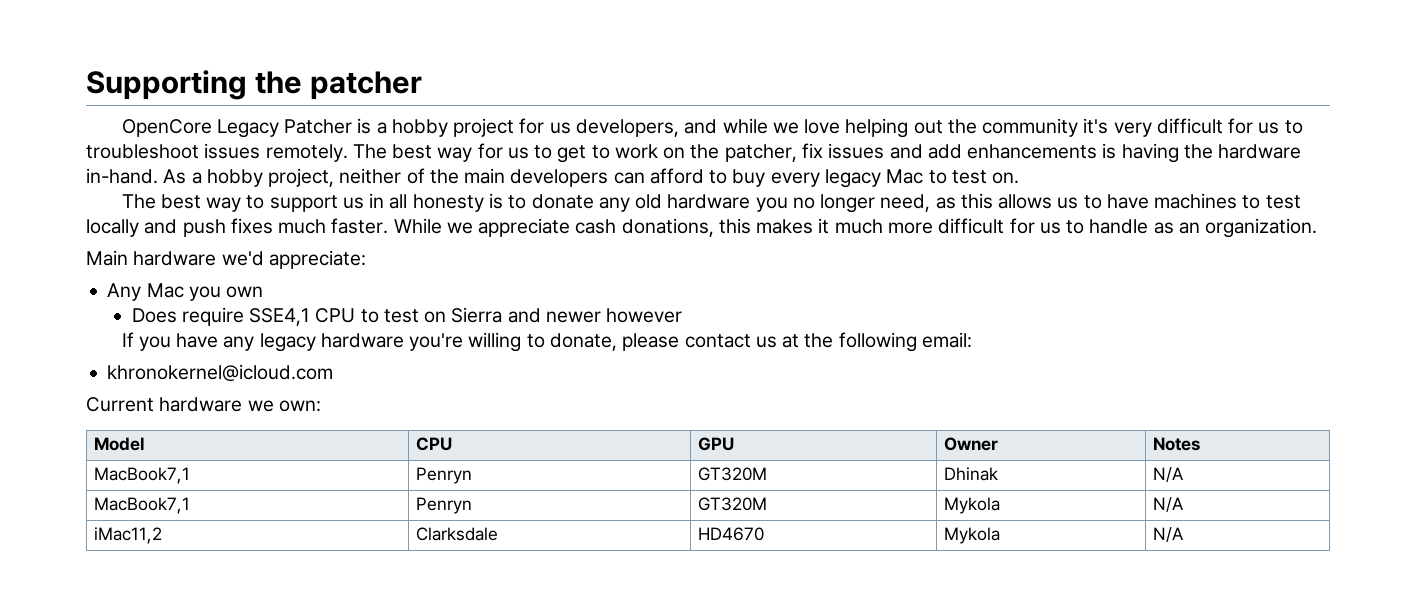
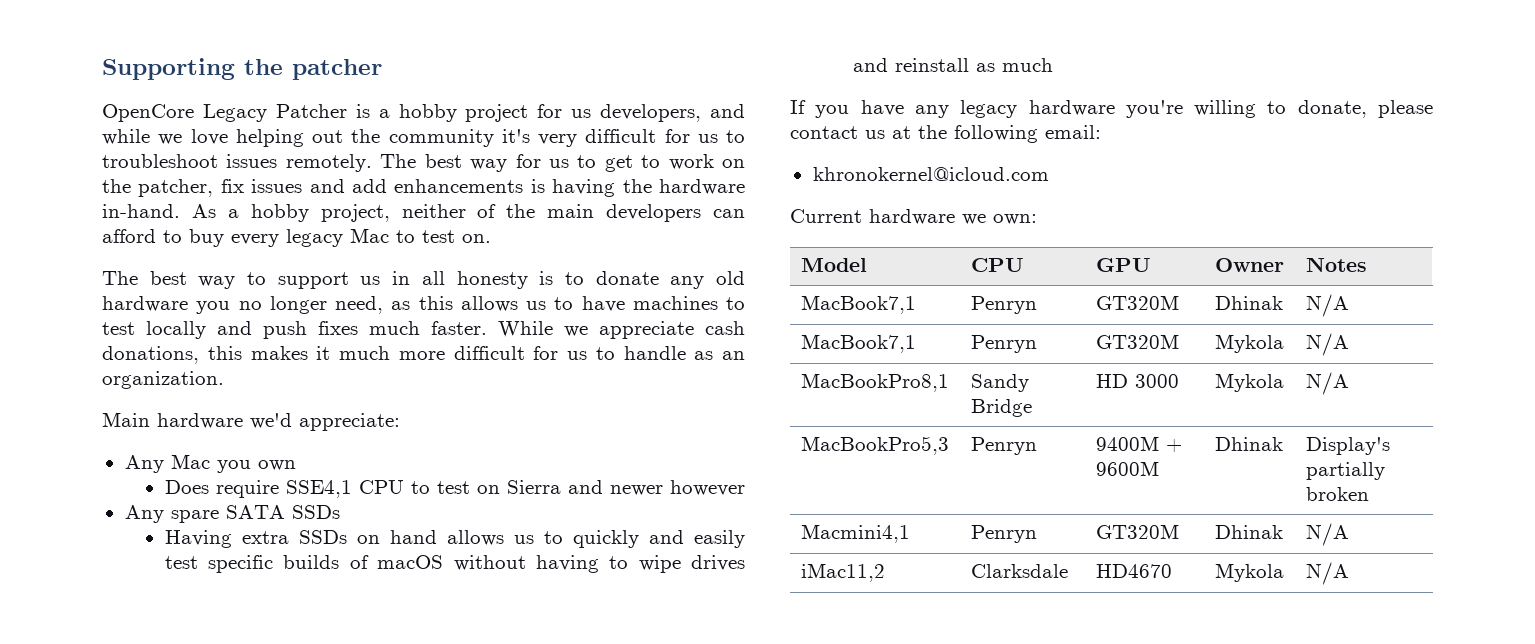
+ Any spare SATA SSDs
+ Having extra SSDs on hand allows us to quickly and easily test specific builds of macOS without having to wipe drives and reinstall as much
+ MacBookPro8,1 | Sandy Bridge | HD 3000 | Mykola | N/A
+ MacBookPro5,3 | Penryn | 9400M + 9600M | Dhinak | Display's partially broken
+ Macmini4,1 | Penryn | GT320M | Dhinak | N/A

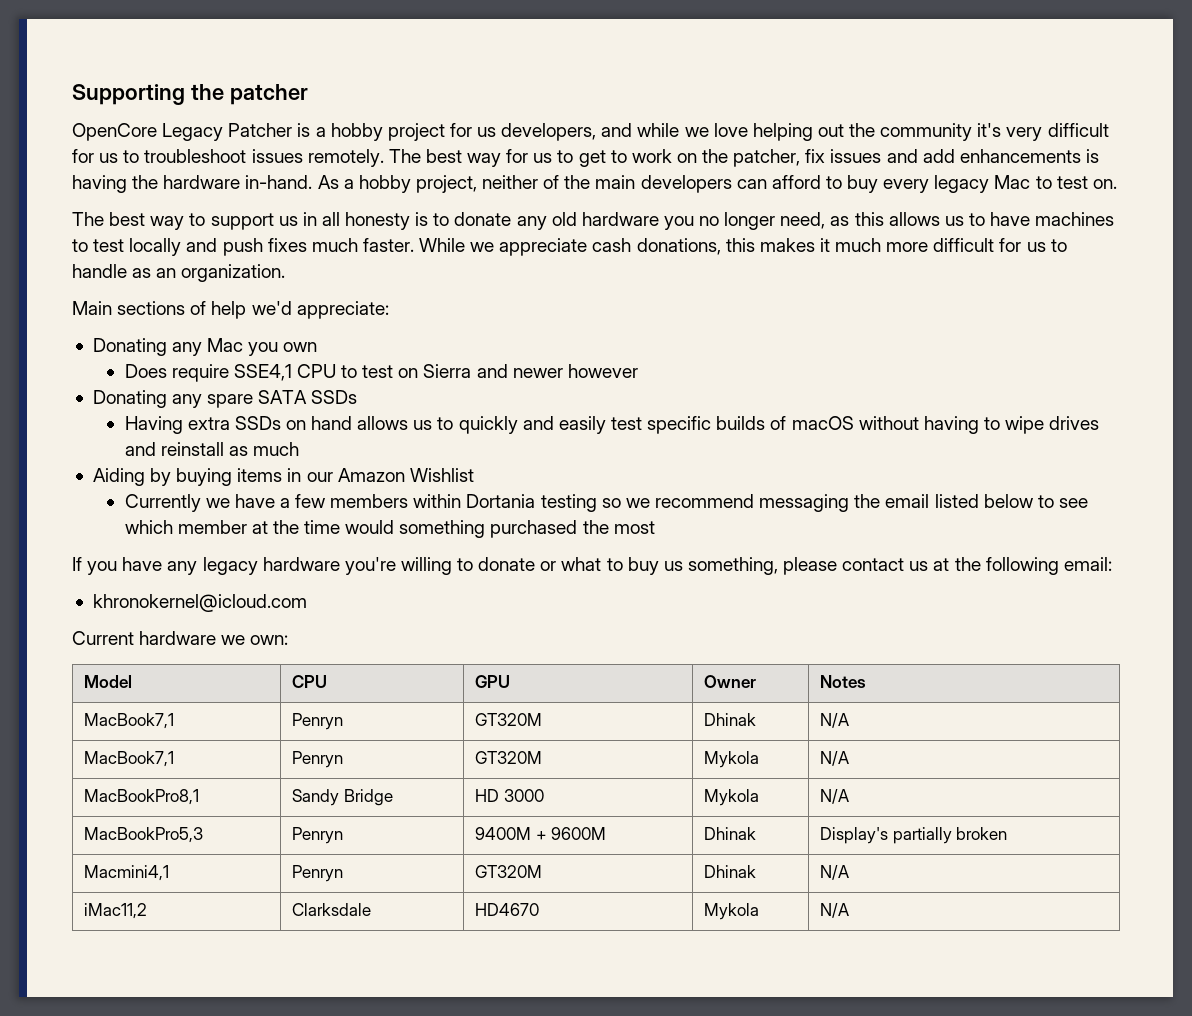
- Main hardware we'd appreciate:
+ Main sections of help we'd appreciate:
- Any Mac you own
+ Donating any Mac you own
- Any spare SATA SSDs
+ Donating any spare SATA SSDs
+ Aiding by buying items in our Amazon Wishlist
+ Currently we have a few members within Dortania testing so we recommend messaging the email listed below to see which member at the time would something purchased the most
- If you have any legacy hardware you're willing to donate, please contact us at the following email:
+ If you have any legacy hardware you're willing to donate or what to buy us something, please contact us at the following email:

